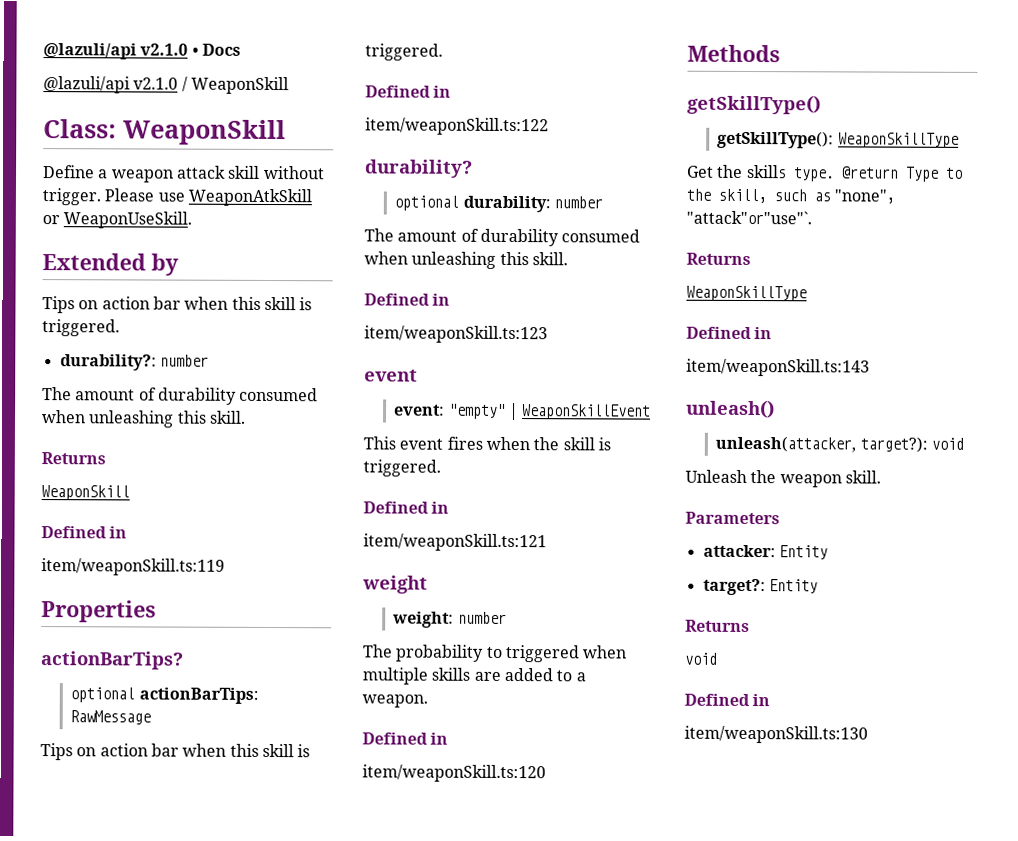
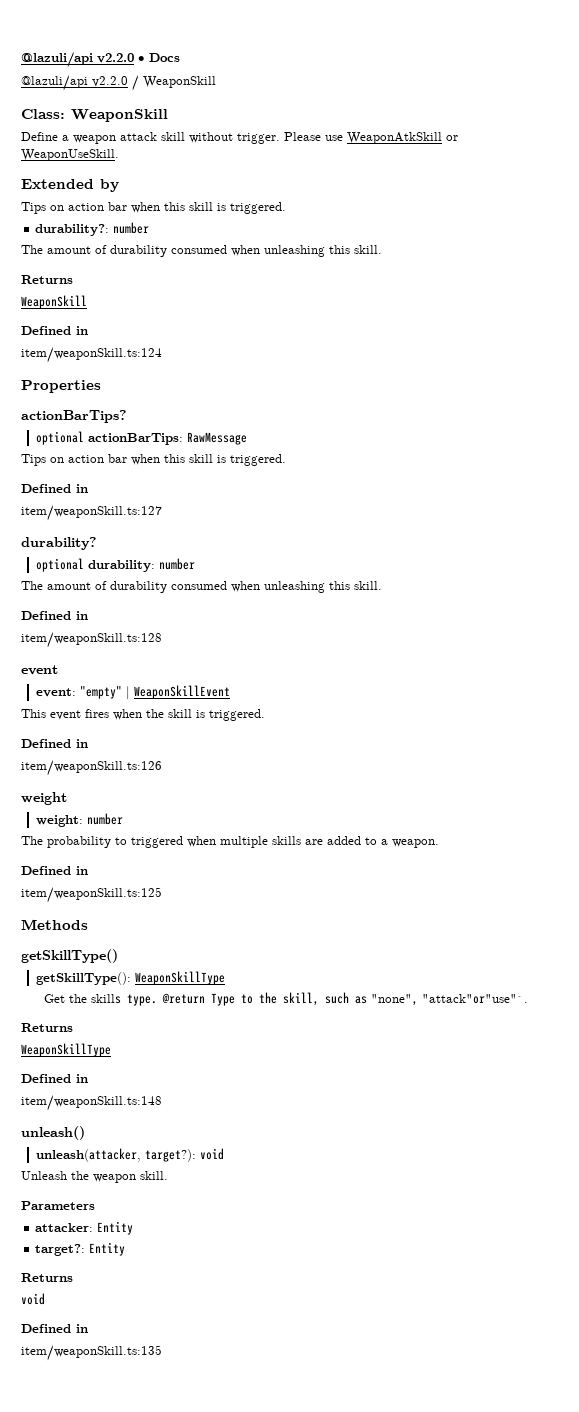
- @lazuli/api v2.1.0 • Docs
+ @lazuli/api v2.2.0 • Docs
- @lazuli/api v2.1.0 / WeaponSkill
+ @lazuli/api v2.2.0 / WeaponSkill
- item/weaponSkill.ts:119
+ item/weaponSkill.ts:124
- item/weaponSkill.ts:122
+ item/weaponSkill.ts:127
- item/weaponSkill.ts:123
+ item/weaponSkill.ts:128
- item/weaponSkill.ts:121
+ item/weaponSkill.ts:126
- item/weaponSkill.ts:120
+ item/weaponSkill.ts:125
- item/weaponSkill.ts:143
+ item/weaponSkill.ts:148
- item/weaponSkill.ts:130
+ item/weaponSkill.ts:135

